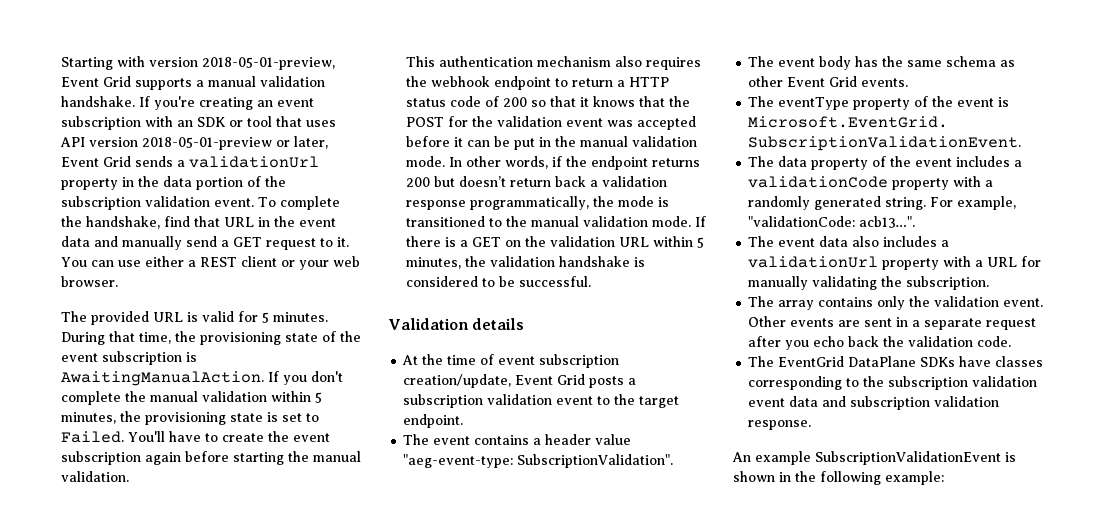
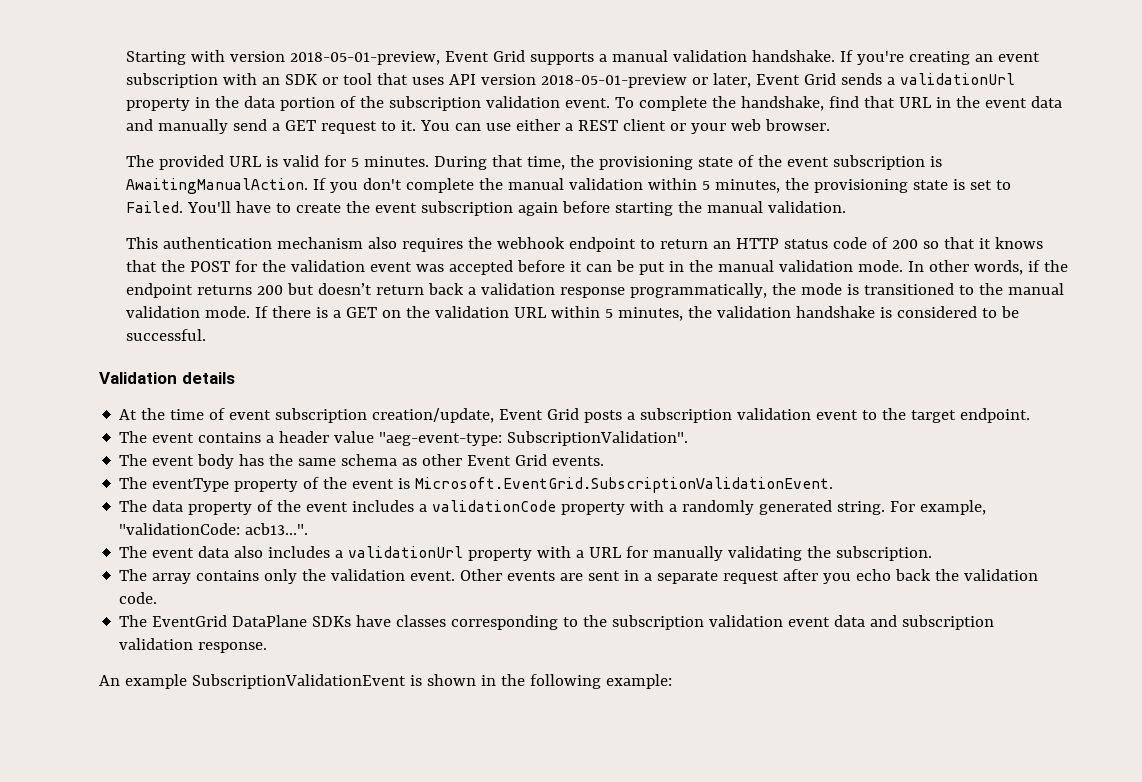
- This authentication mechanism also requires the webhook endpoint to return a HTTP status code of 200 so that it knows that the POST for the validation event was accepted before it can be put in the manual validation mode.
+ This authentication mechanism also requires the webhook endpoint to return an HTTP status code of 200 so that it knows that the POST for the validation event was accepted before it can be put in the manual validation mode.

